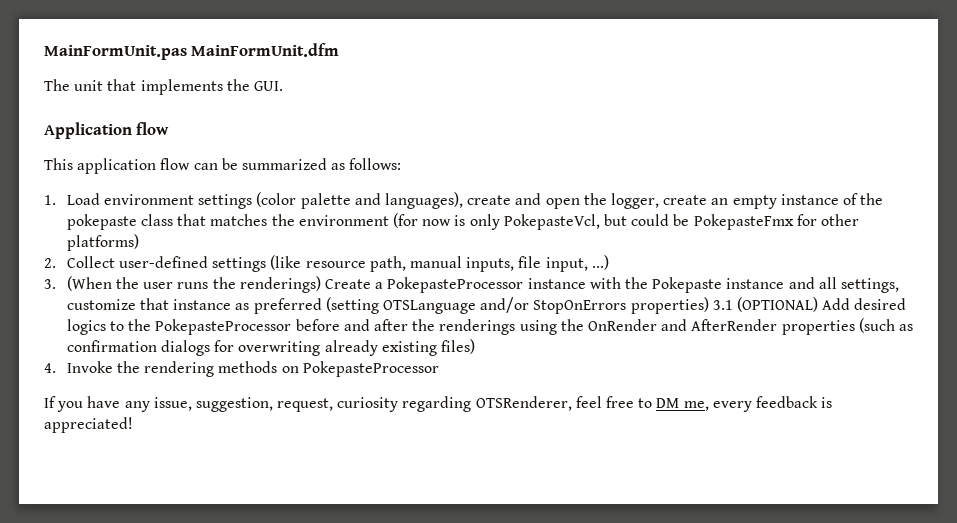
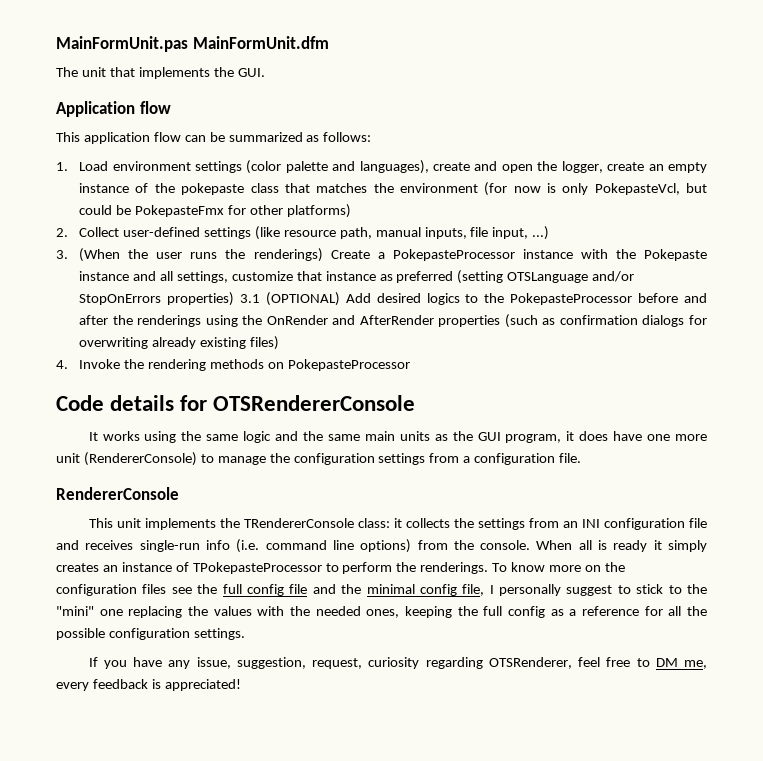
+ Code details for OTSRendererConsole
+ It works using the same logic and the same main units as the GUI program, it does have one more unit (RendererConsole) to manage the configuration settings from a configuration file.
+ RendererConsole
+ This unit implements the TRendererConsole class: it collects the settings from an INI configuration file and receives single-run info (i.e. command line options) from the console. When all is ready it simply creates an instance of TPokepasteProcessor to perform the renderings. To know more on the configuration files see the full config file and the minimal config file, I personally suggest to stick to the "mini" one replacing the values with the needed ones, keeping the full config as a reference for all the possible configuration settings.

